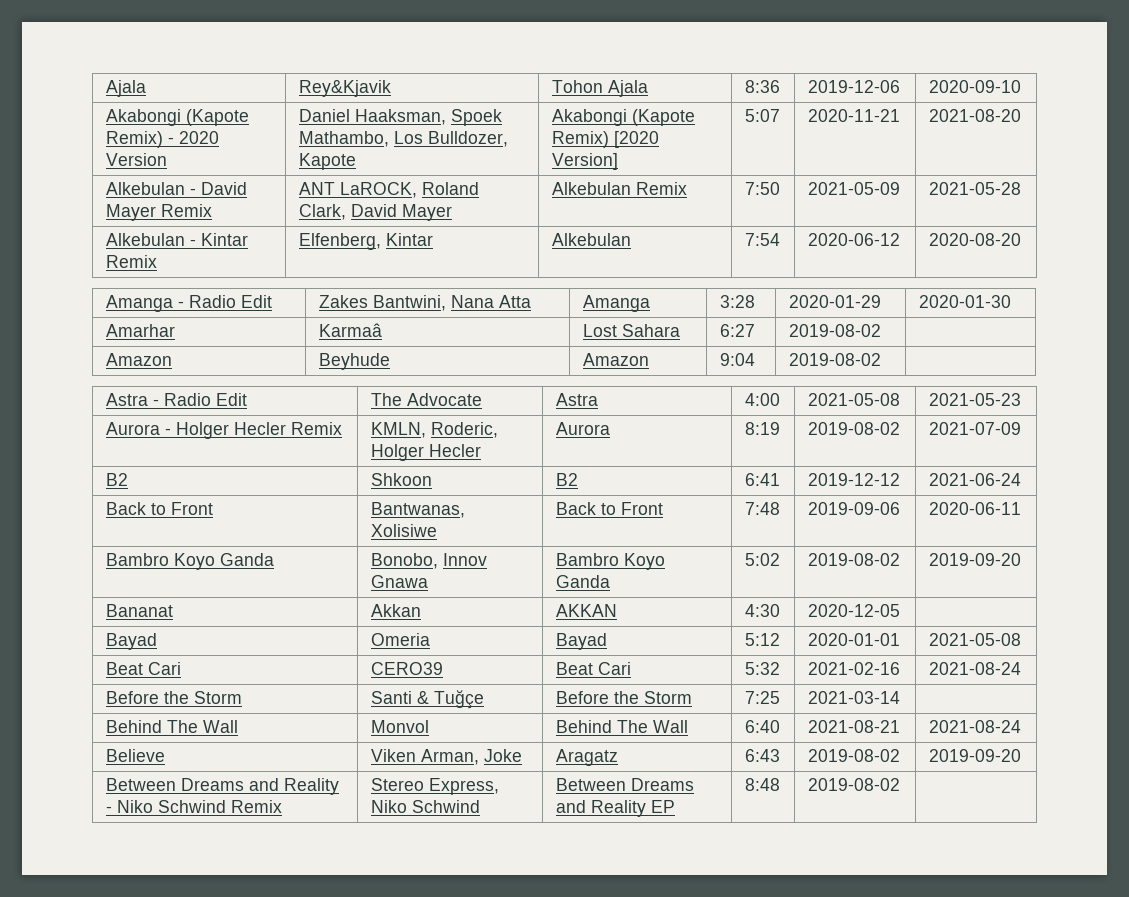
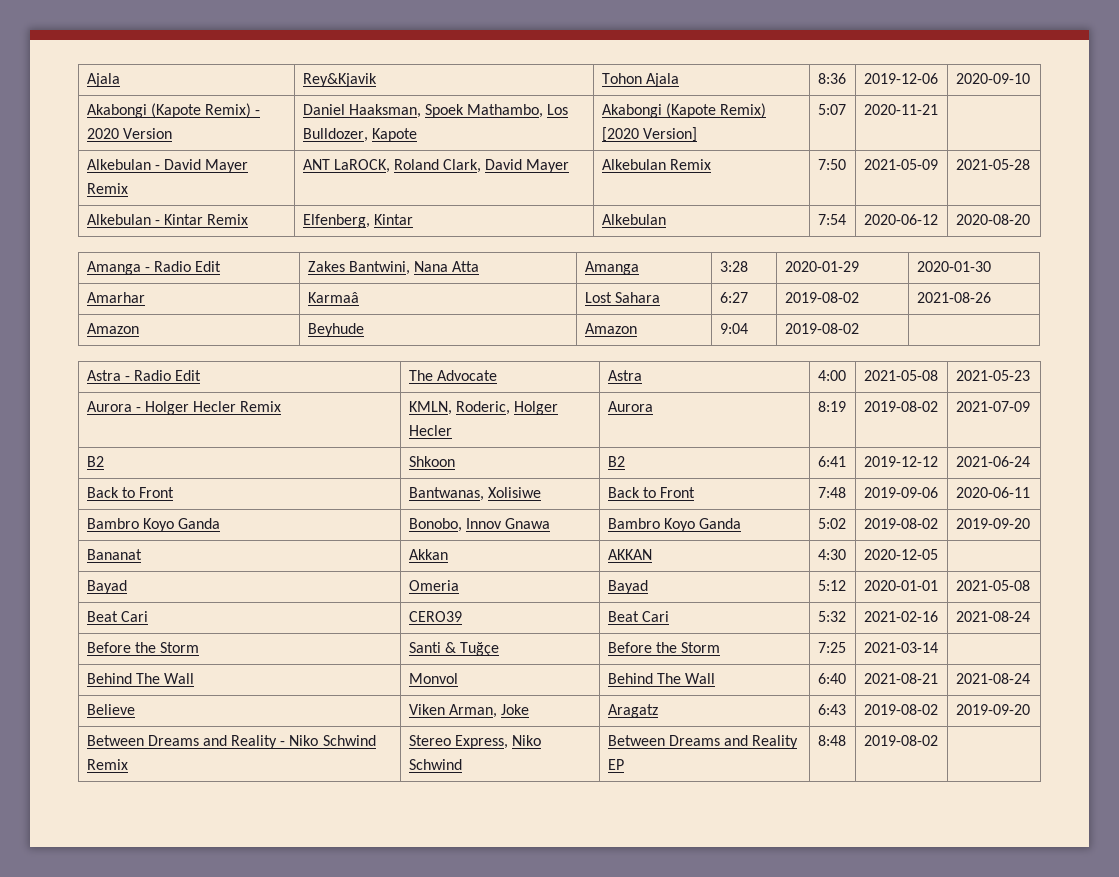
- Akabongi (Kapote Remix) - 2020 Version | Daniel Haaksman, Spoek Mathambo, Los Bulldozer, Kapote | Akabongi (Kapote Remix) [2020 Version] | 5:07 | 2020-11-21 | 2021-08-20
+ Akabongi (Kapote Remix) - 2020 Version | Daniel Haaksman, Spoek Mathambo, Los Bulldozer, Kapote | Akabongi (Kapote Remix) [2020 Version] | 5:07 | 2020-11-21 |
- Amarhar | Karmaâ | Lost Sahara | 6:27 | 2019-08-02 |
+ Amarhar | Karmaâ | Lost Sahara | 6:27 | 2019-08-02 | 2021-08-26

